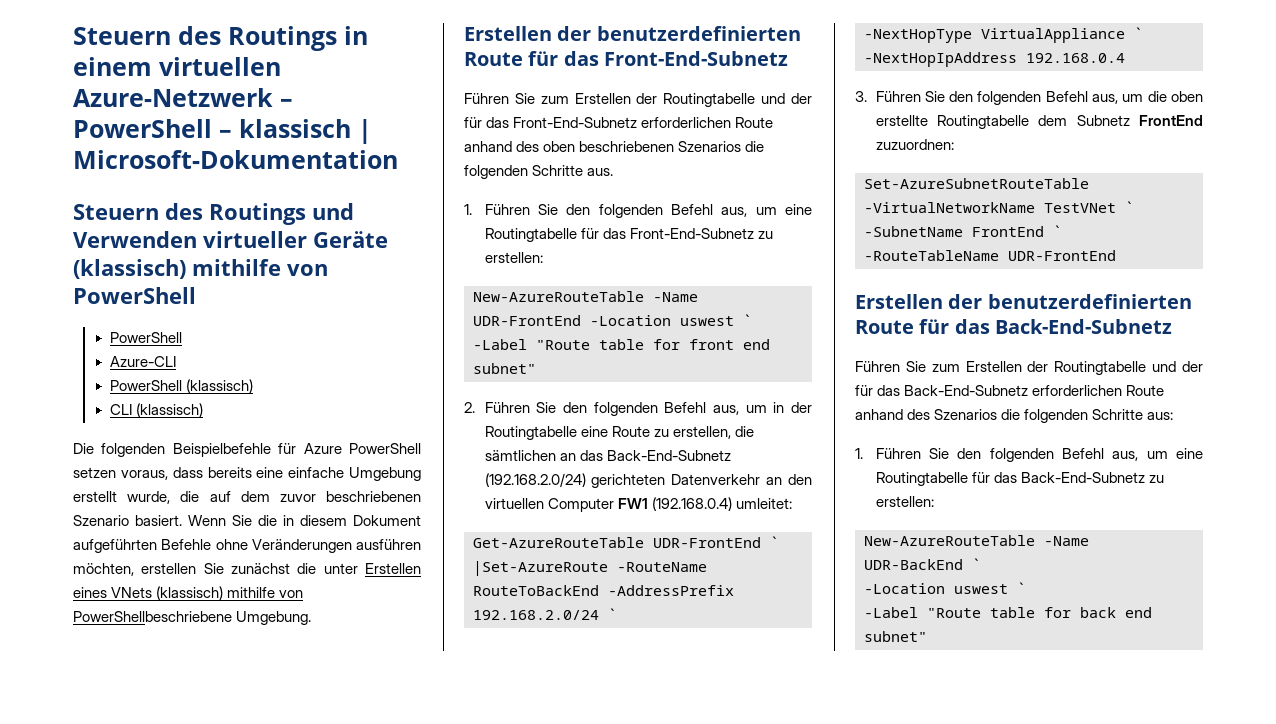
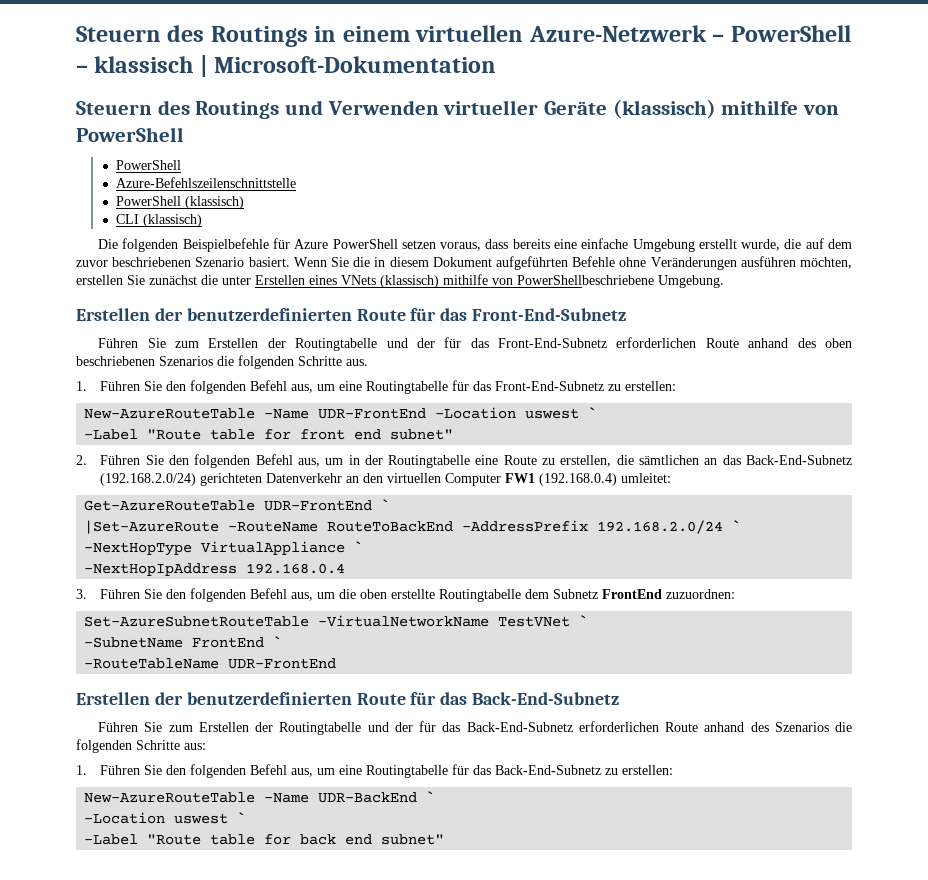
- Azure-CLI
+ Azure-Befehlszeilenschnittstelle

